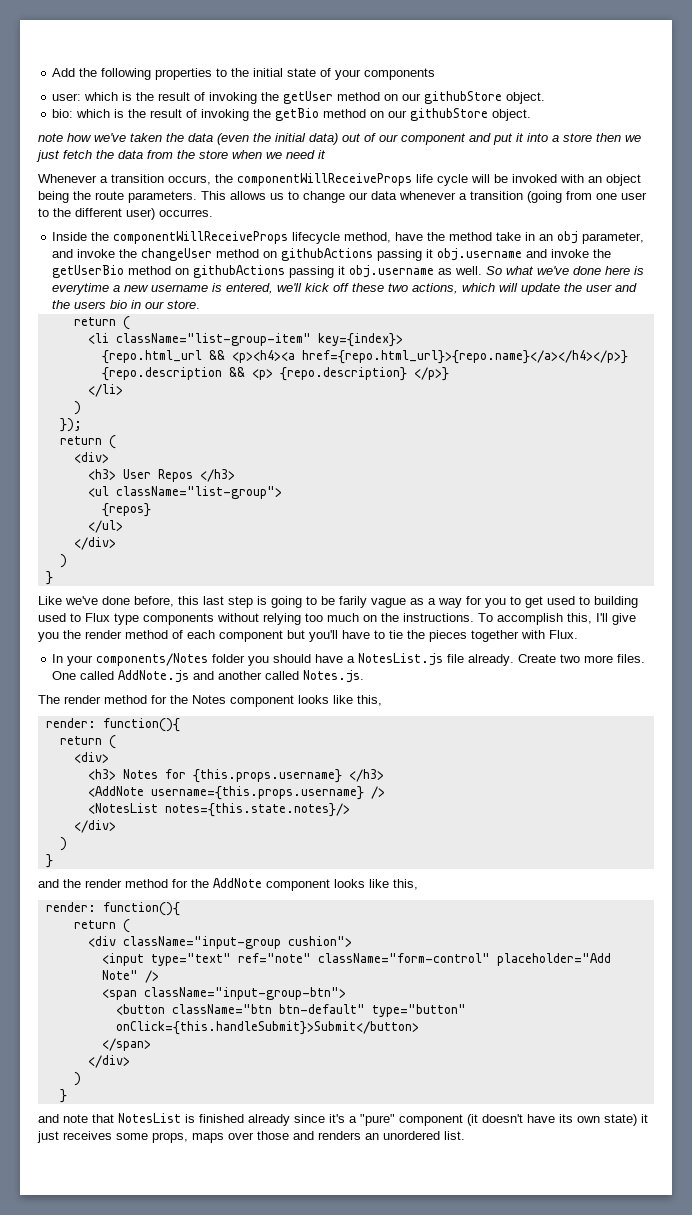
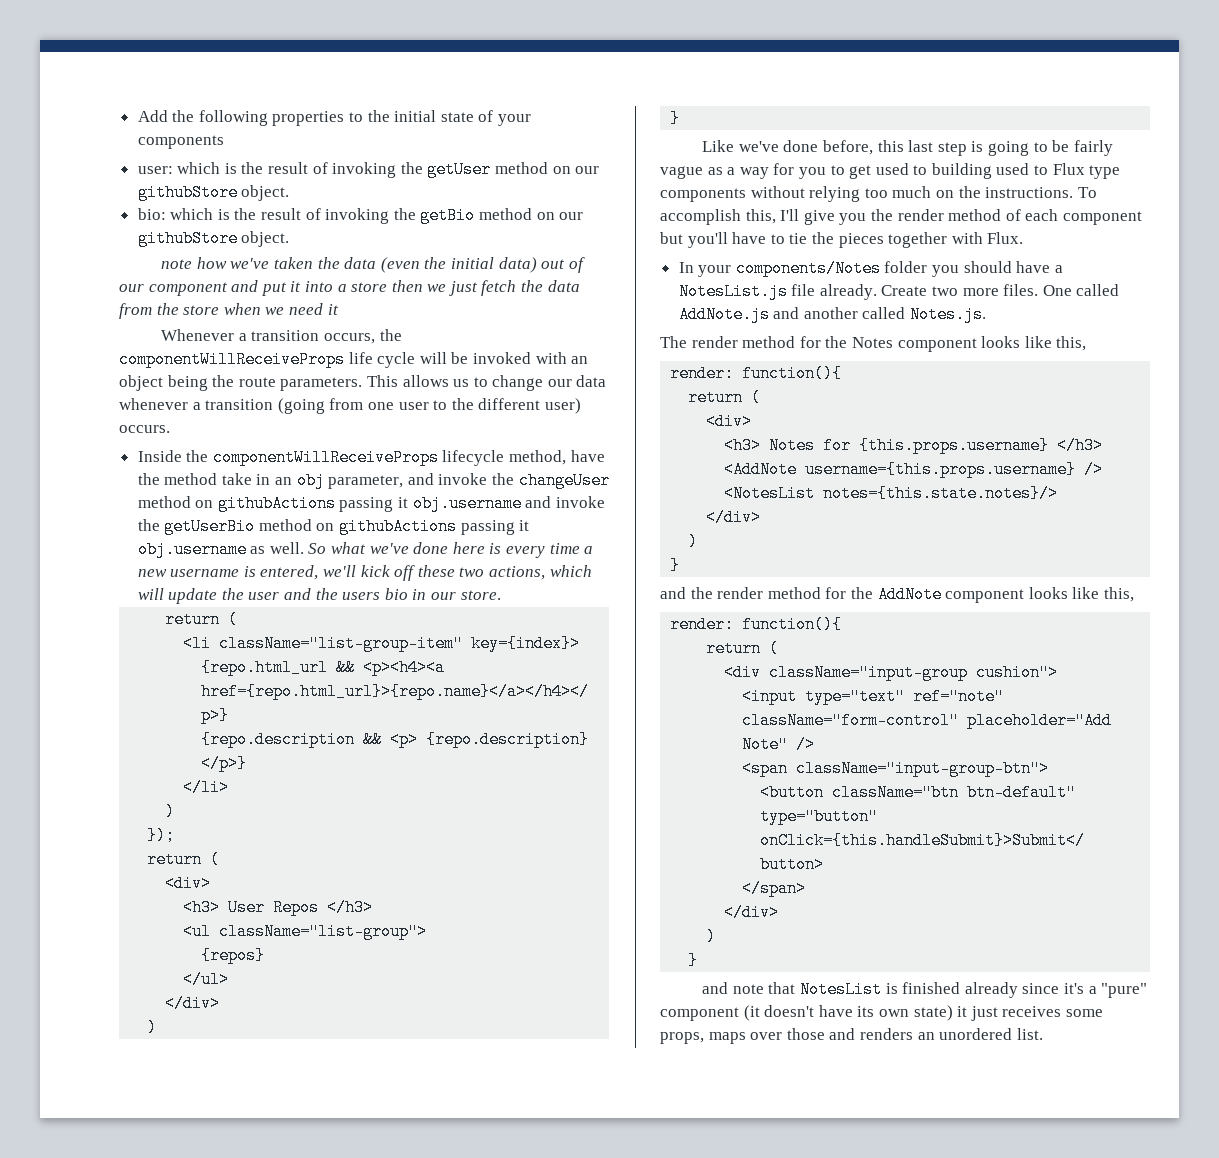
- This allows us to change our data whenever a transition (going from one user to the different user) occurres.
+ This allows us to change our data whenever a transition (going from one user to the different user) occurs.
- So what we've done here is everytime a new username is entered, we'll kick off these two actions, which will update the user and the users bio in our store.
+ So what we've done here is every time a new username is entered, we'll kick off these two actions, which will update the user and the users bio in our store.
- Like we've done before, this last step is going to be farily vague as a way for you to get used to building used to Flux type components without relying too much on the instructions.
+ Like we've done before, this last step is going to be fairly vague as a way for you to get used to building used to Flux type components without relying too much on the instructions.

